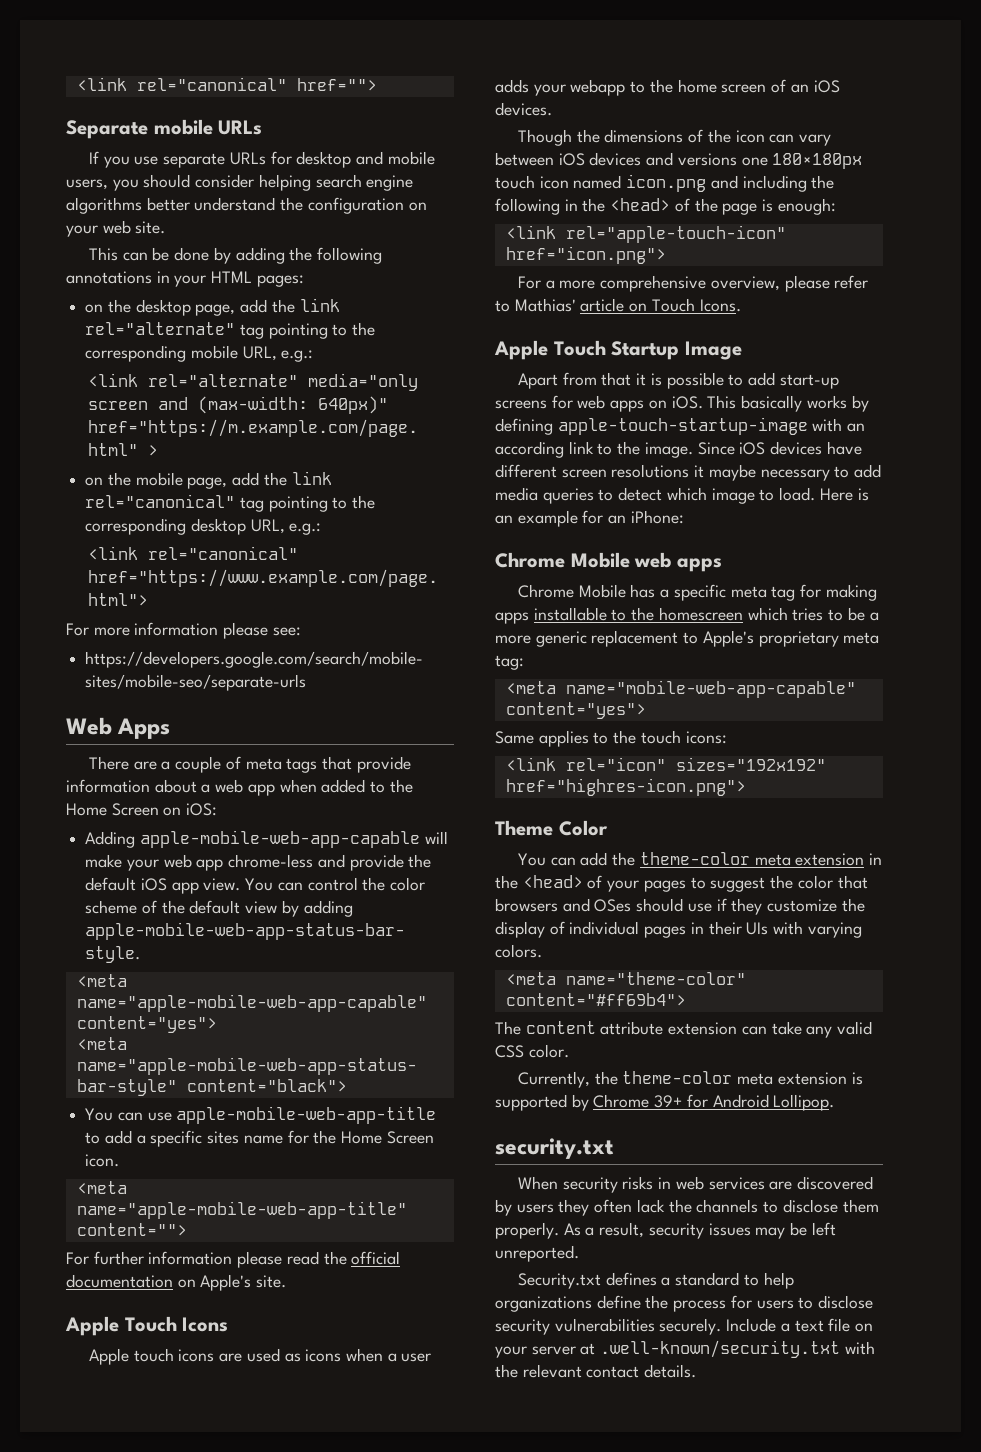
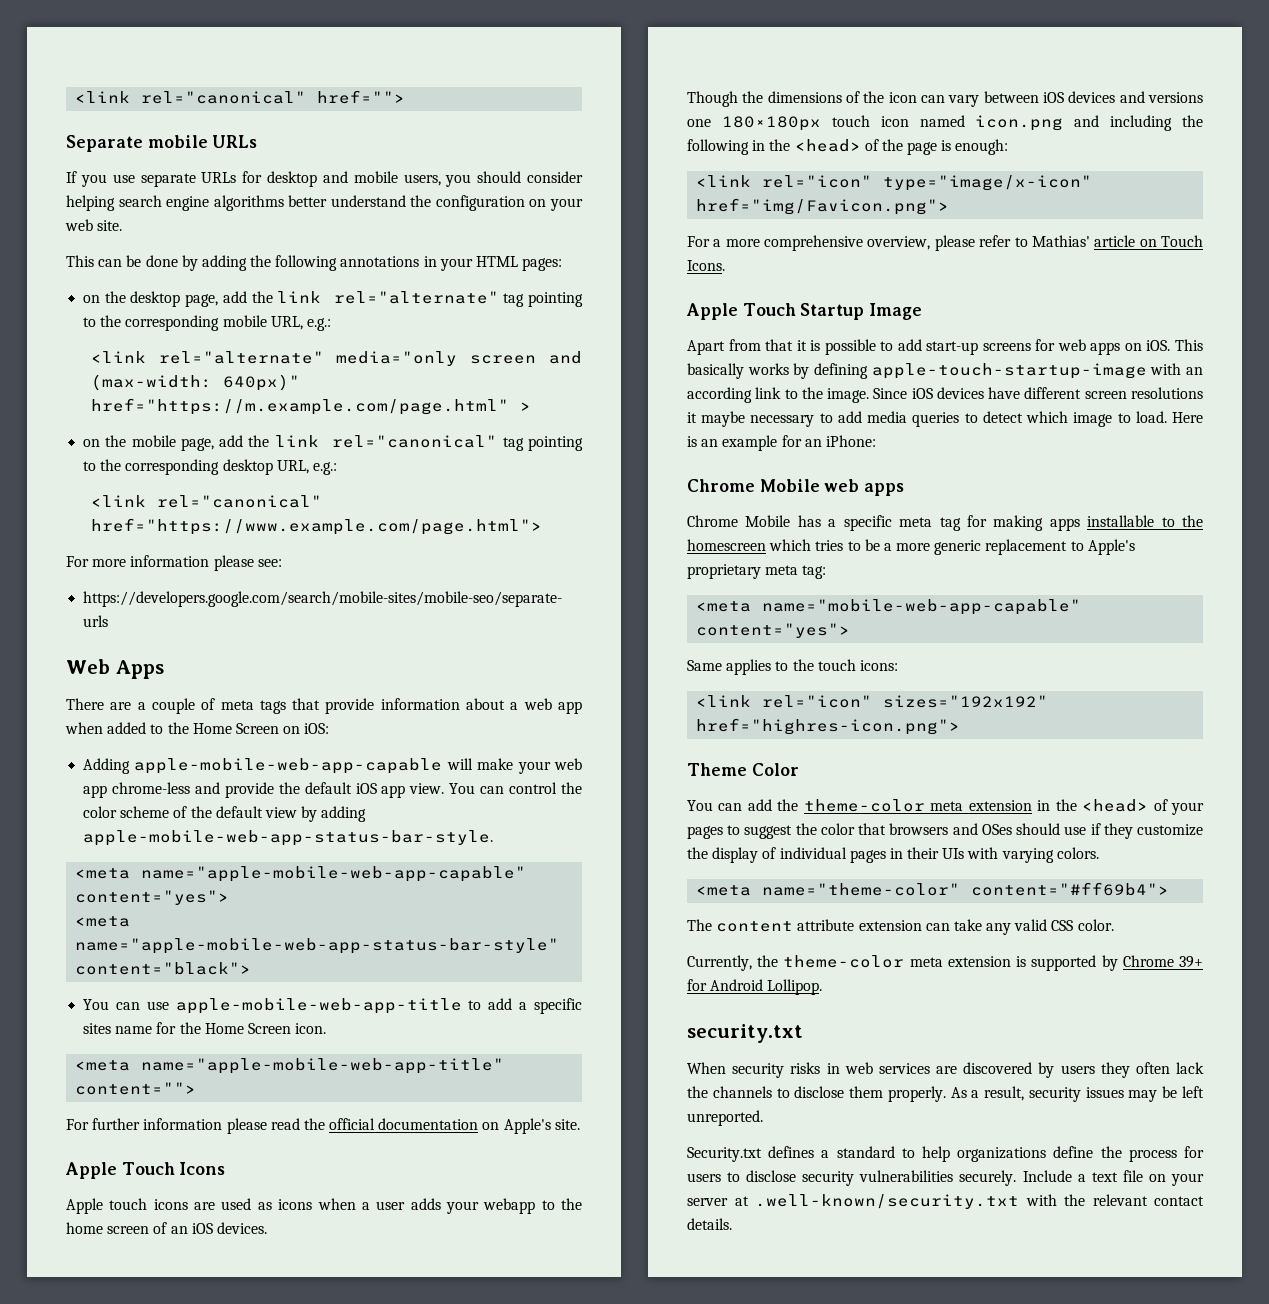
- <link rel="apple-touch-icon" href="icon.png">
+ <link rel="icon" type="image/x-icon" href="img/Favicon.png">

